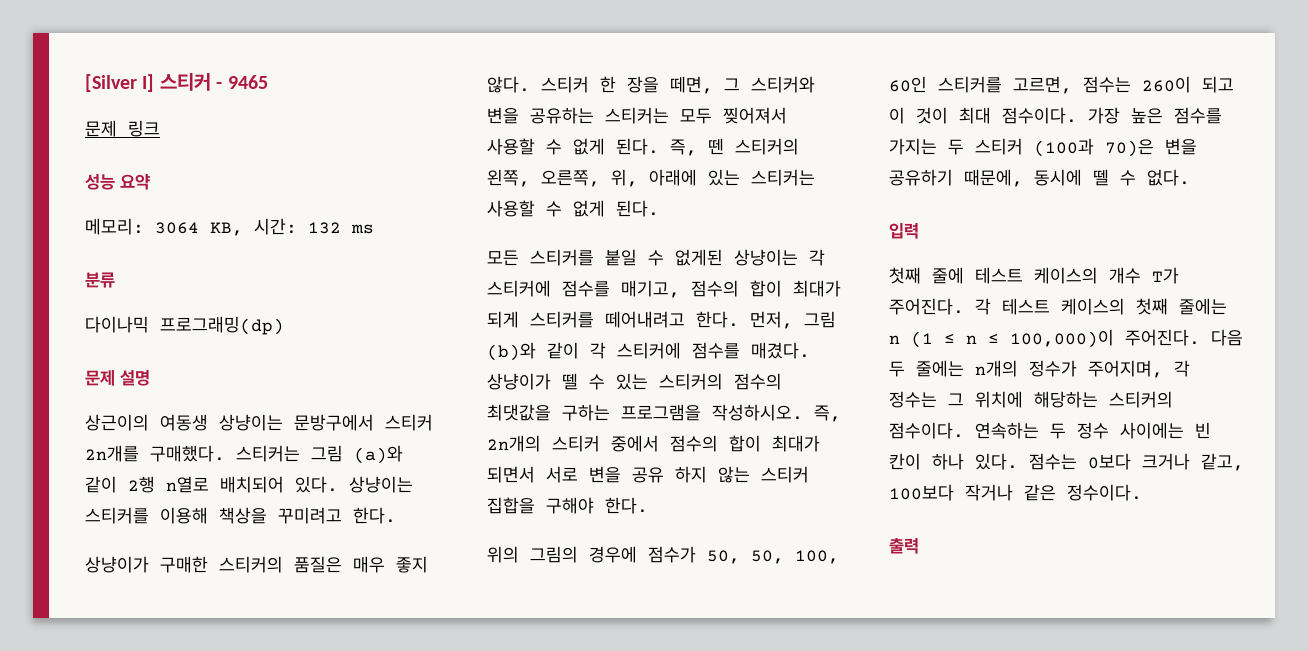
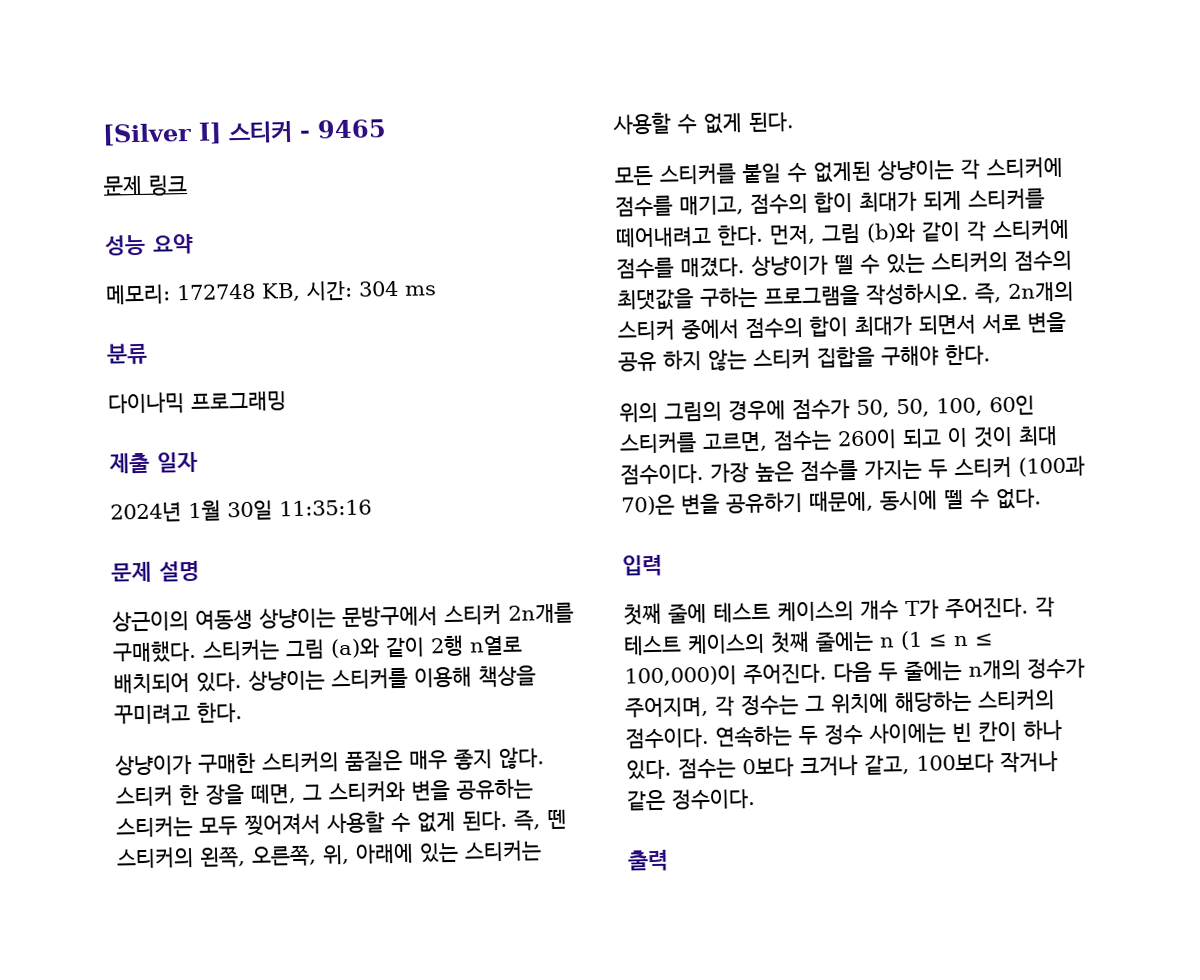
- 메모리: 3064 KB, 시간: 132 ms
+ 메모리: 172748 KB, 시간: 304 ms
- 다이나믹 프로그래밍(dp)
+ 다이나믹 프로그래밍
+ 제출 일자
+ 2024년 1월 30일 11:35:16

